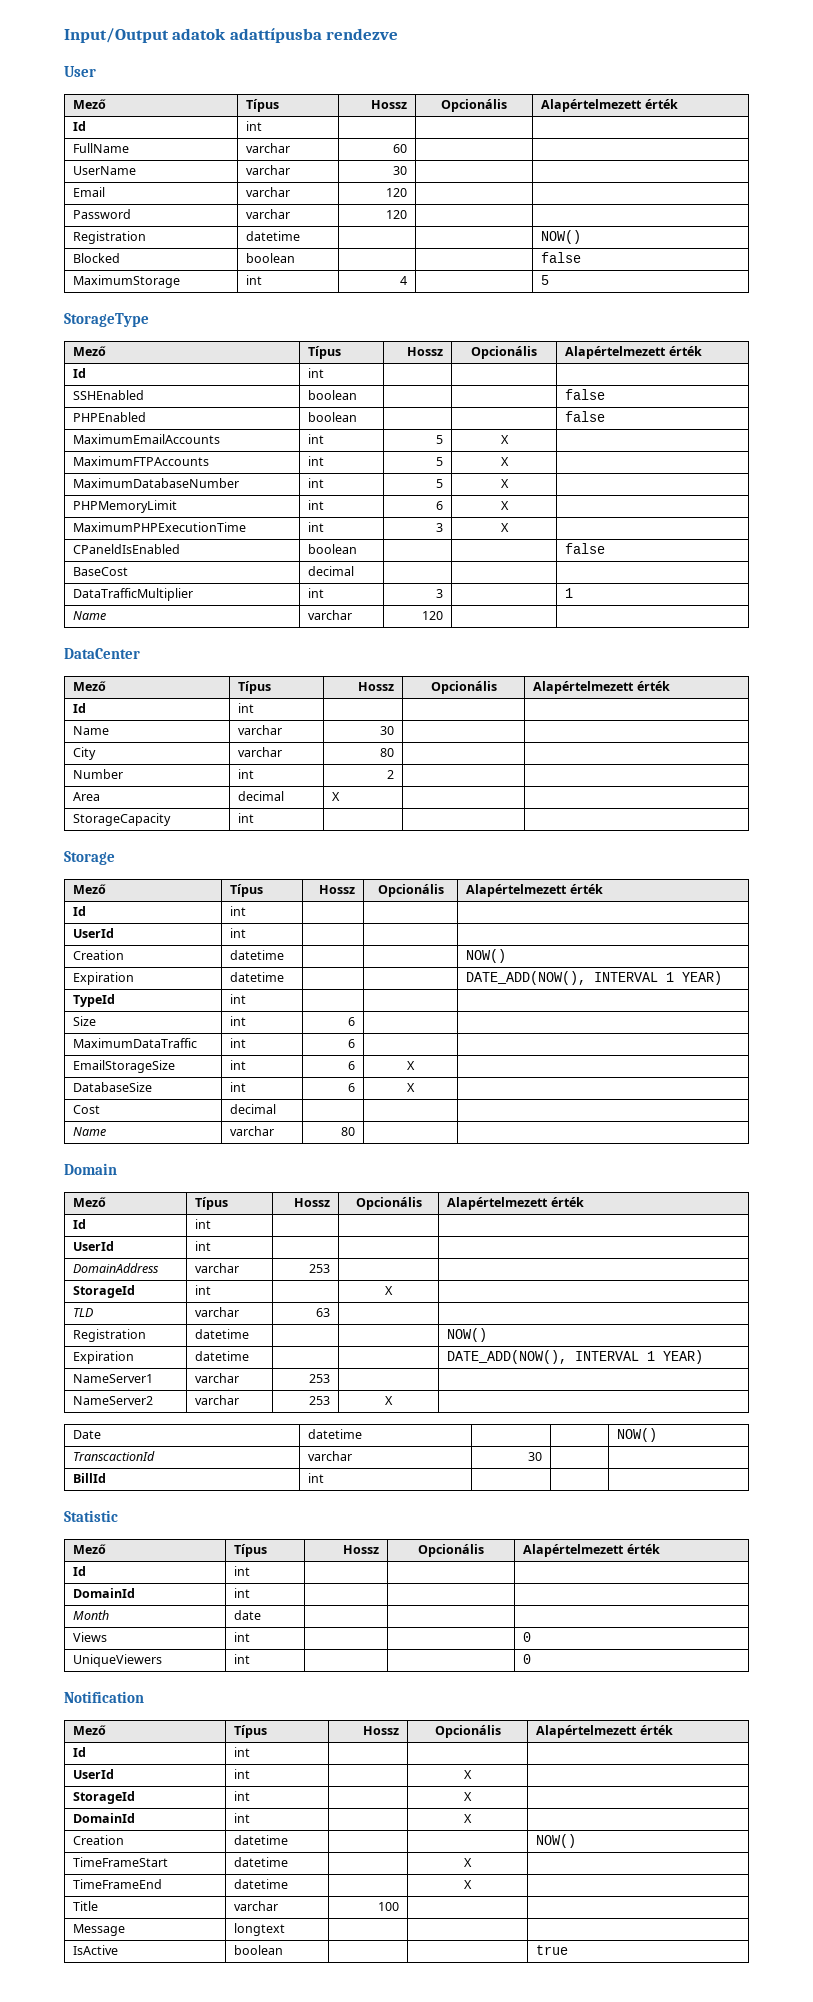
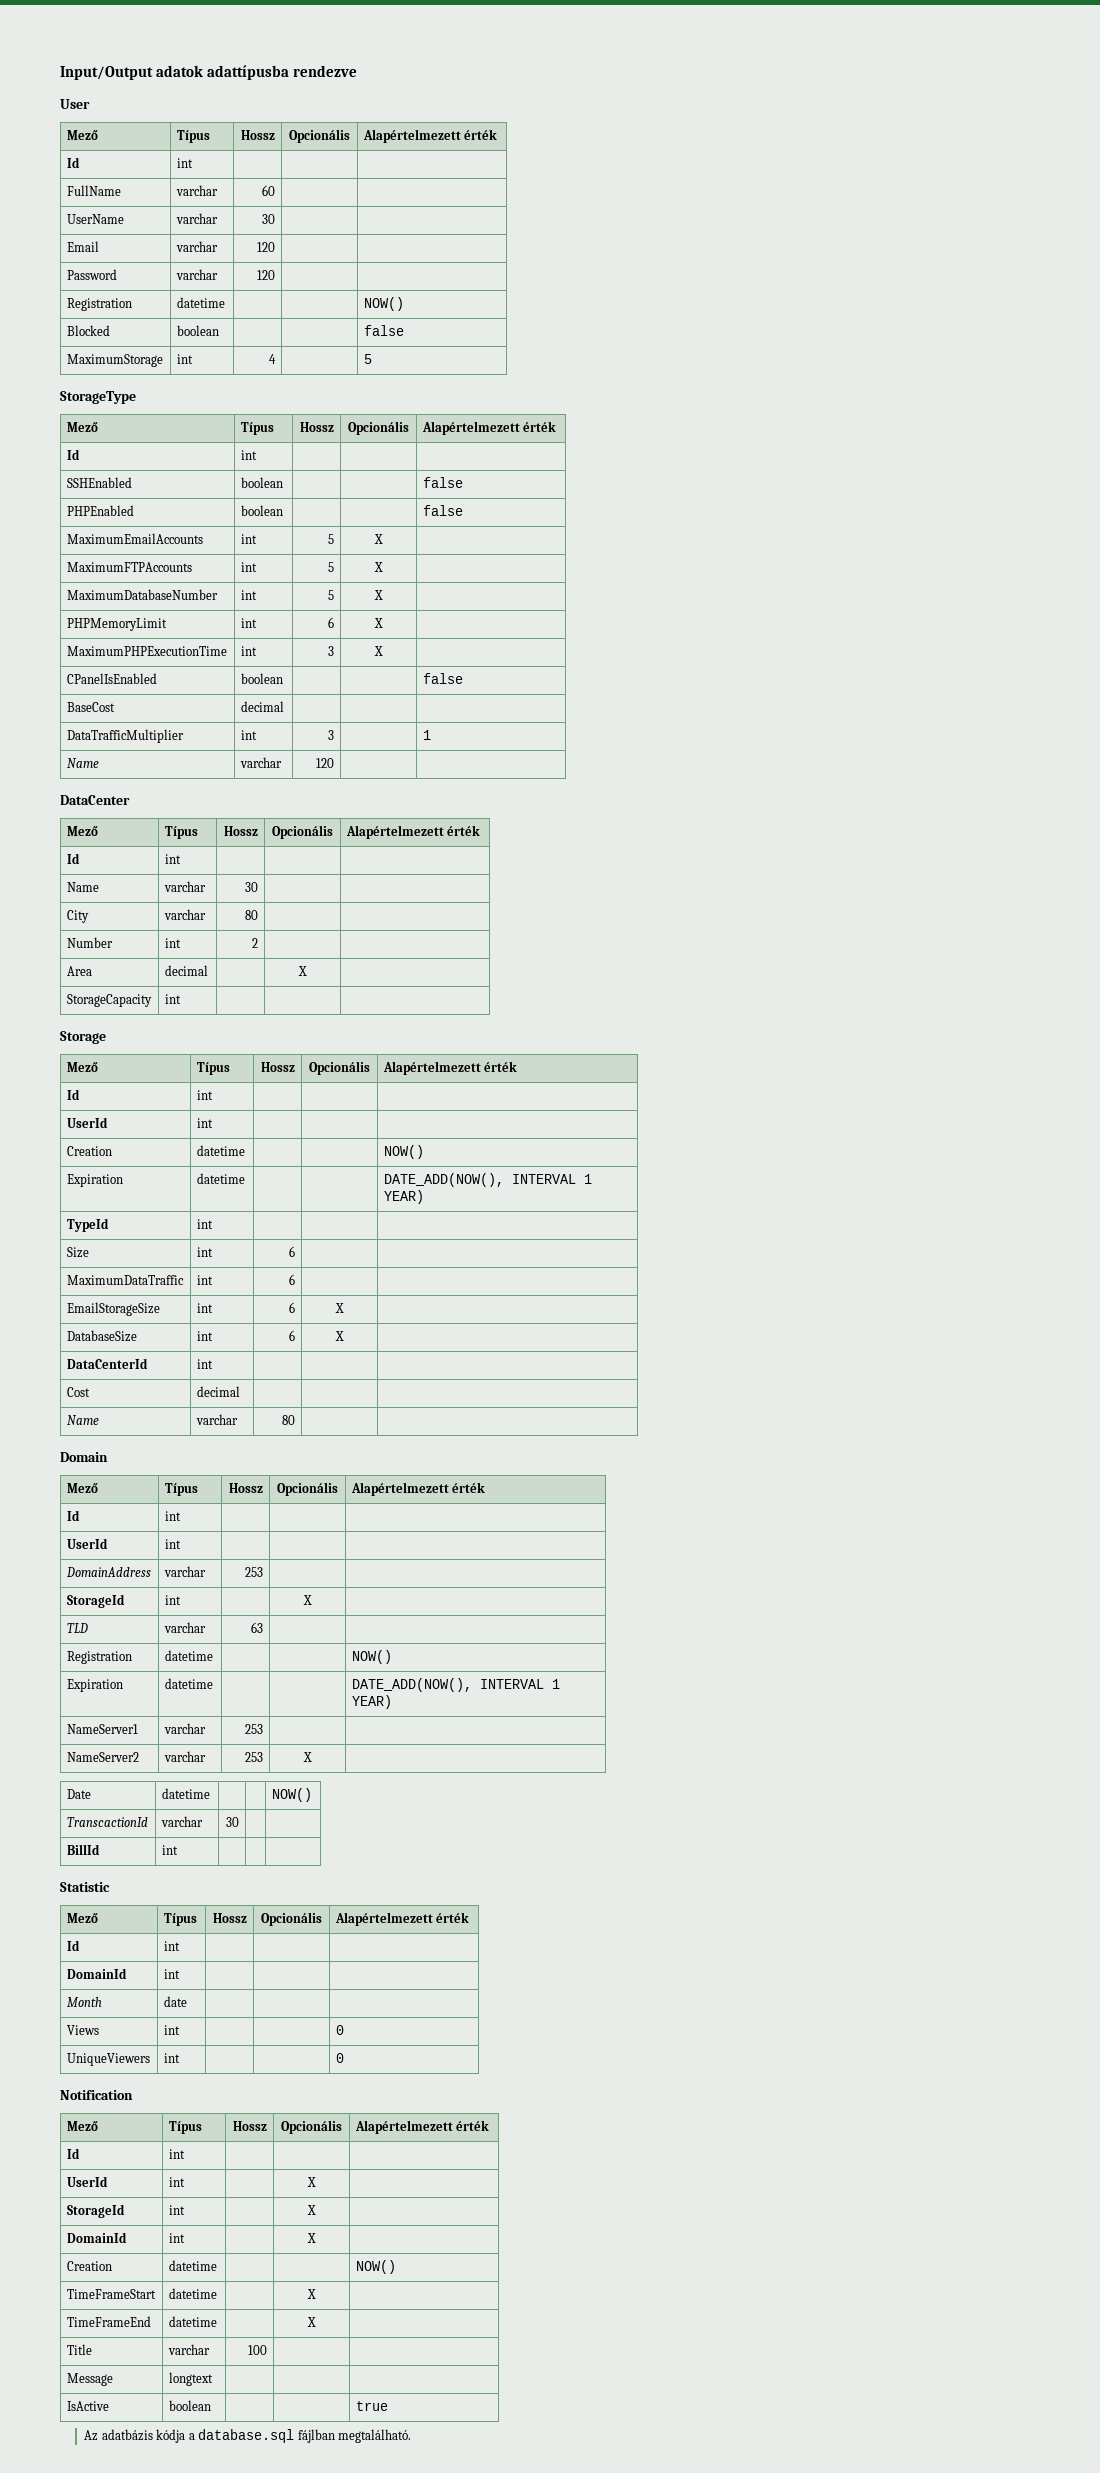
- CPaneldIsEnabled | boolean | | | false
+ CPanelIsEnabled | boolean | | | false
- Area | decimal | X | |
+ Area | decimal | | X |
+ DataCenterId | int | | |
+ Az adatbázis kódja a database.sql fájlban megtalálható.

